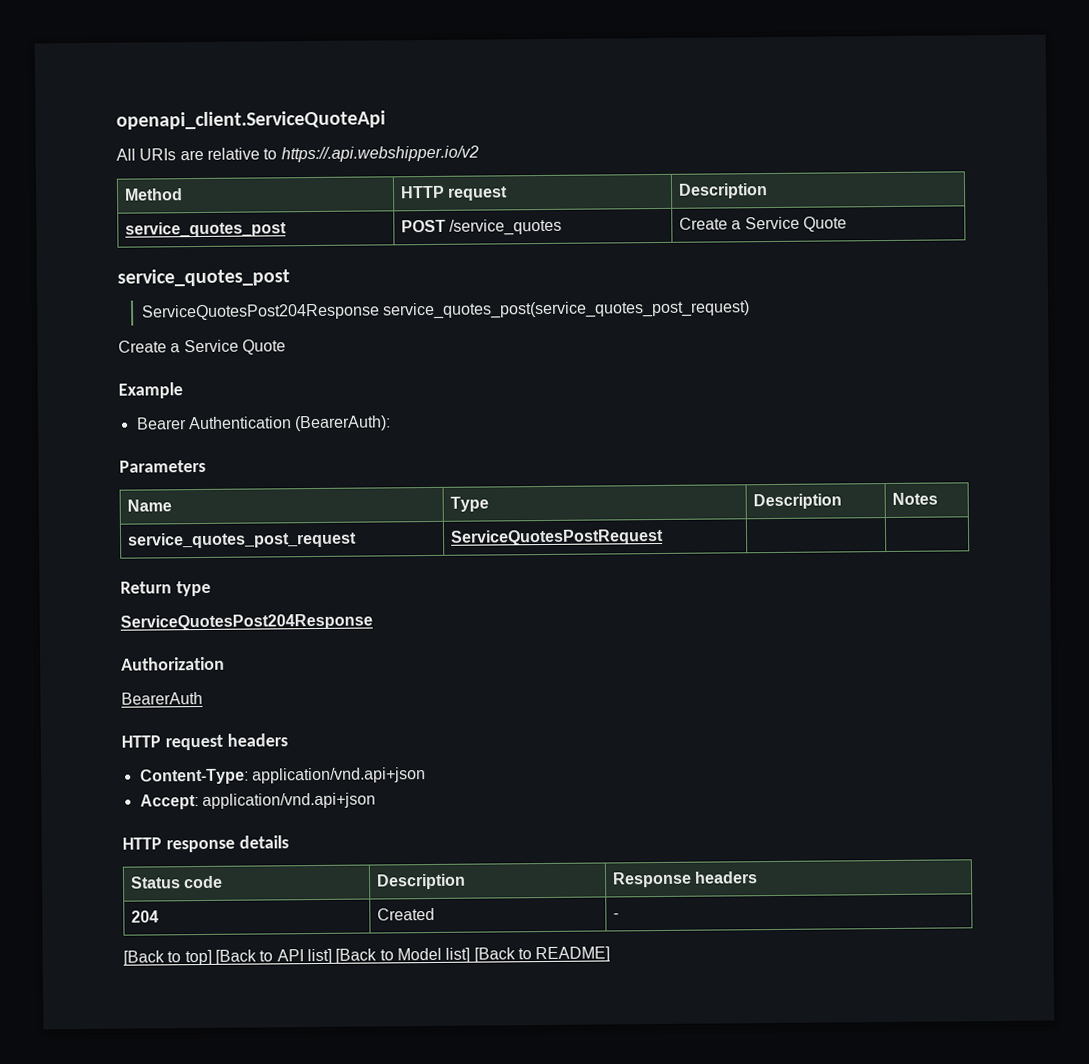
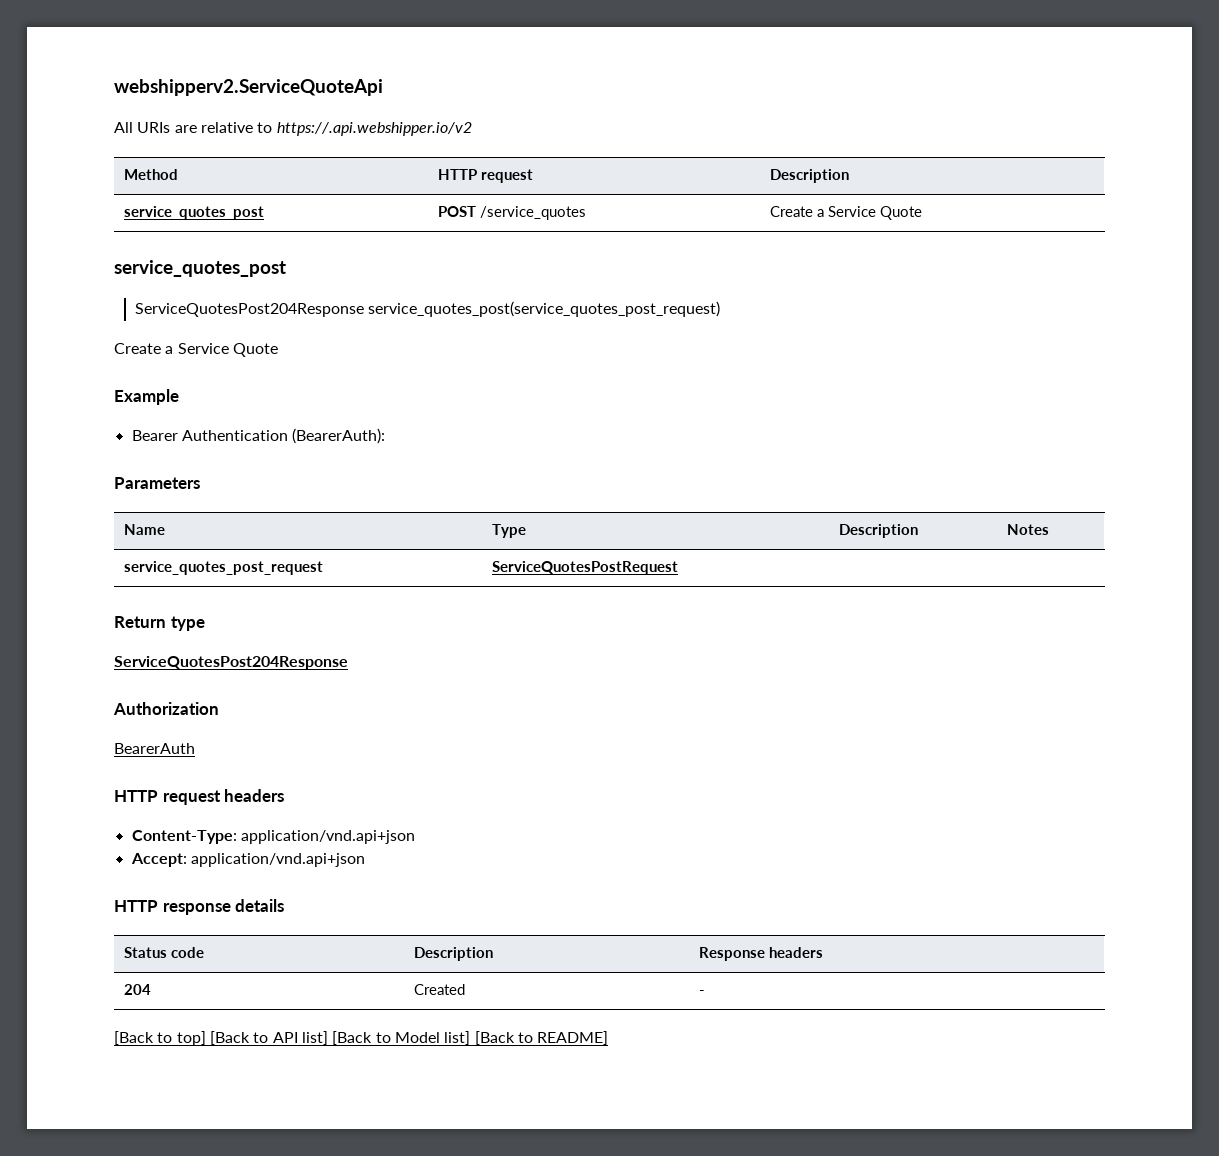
- openapi_client.ServiceQuoteApi
+ webshipperv2.ServiceQuoteApi

